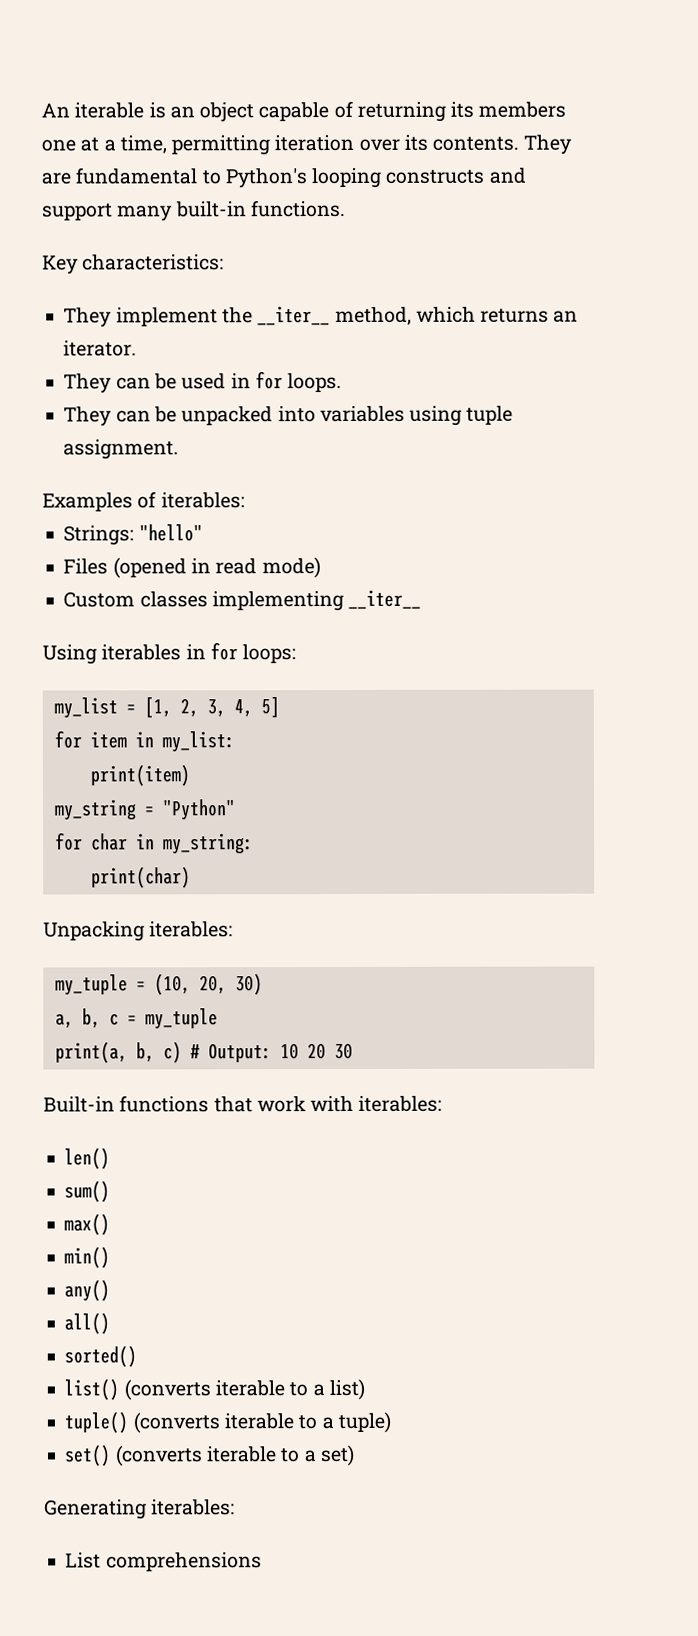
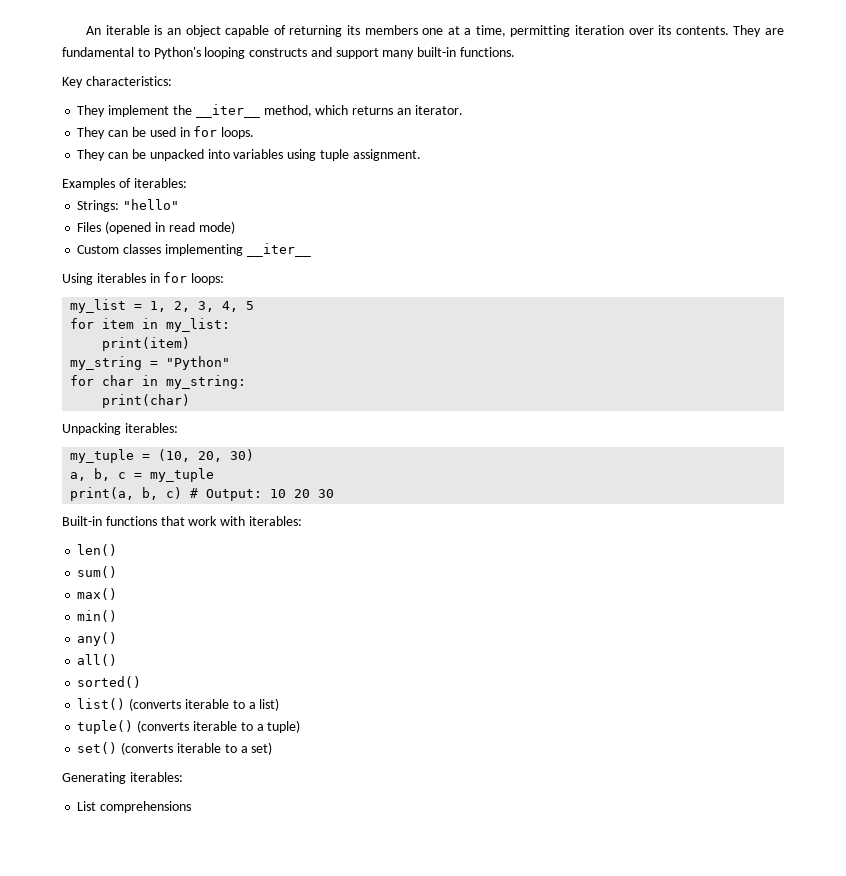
- my_list = [1, 2, 3, 4, 5]
+ my_list = 1, 2, 3, 4, 5

